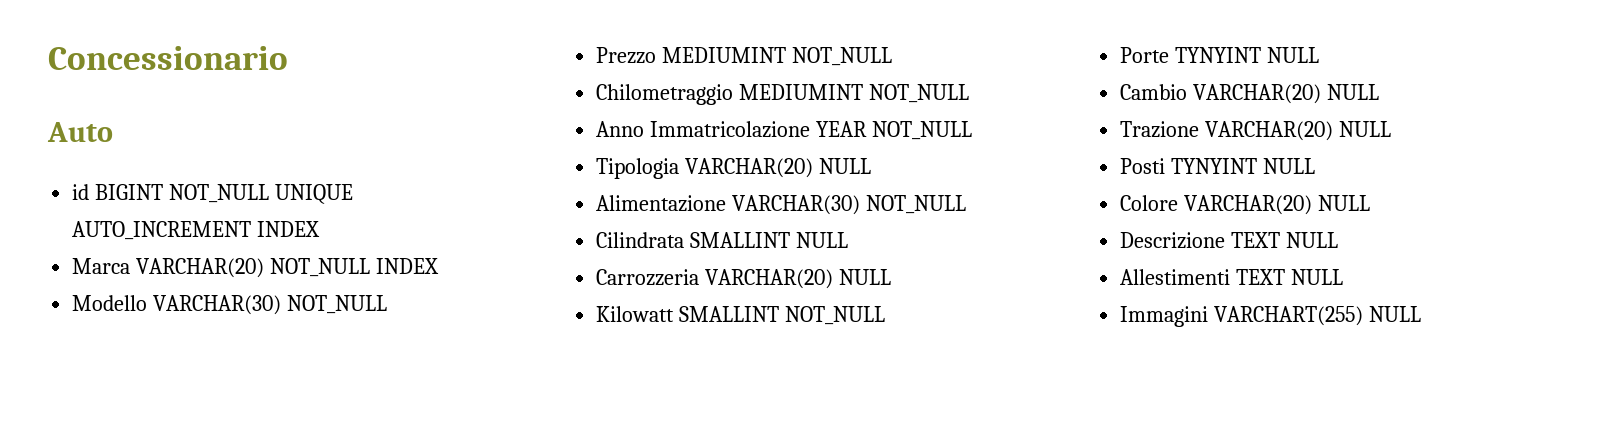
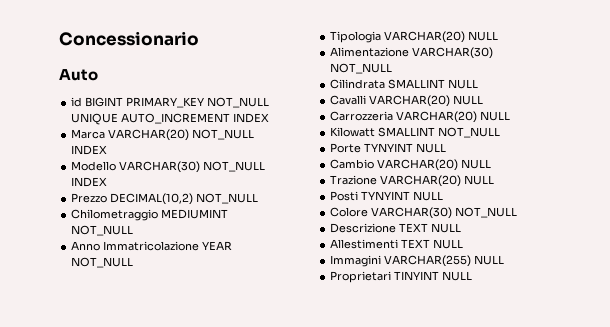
- id BIGINT NOT_NULL UNIQUE AUTO_INCREMENT INDEX
+ id BIGINT PRIMARY_KEY NOT_NULL UNIQUE AUTO_INCREMENT INDEX
- Modello VARCHAR(30) NOT_NULL
+ Modello VARCHAR(30) NOT_NULL INDEX
- Prezzo MEDIUMINT NOT_NULL
+ Prezzo DECIMAL(10,2) NOT_NULL
+ Cavalli VARCHAR(20) NULL
- Colore VARCHAR(20) NULL
+ Colore VARCHAR(30) NOT_NULL
- Immagini VARCHART(255) NULL
+ Immagini VARCHAR(255) NULL
+ Proprietari TINYINT NULL

